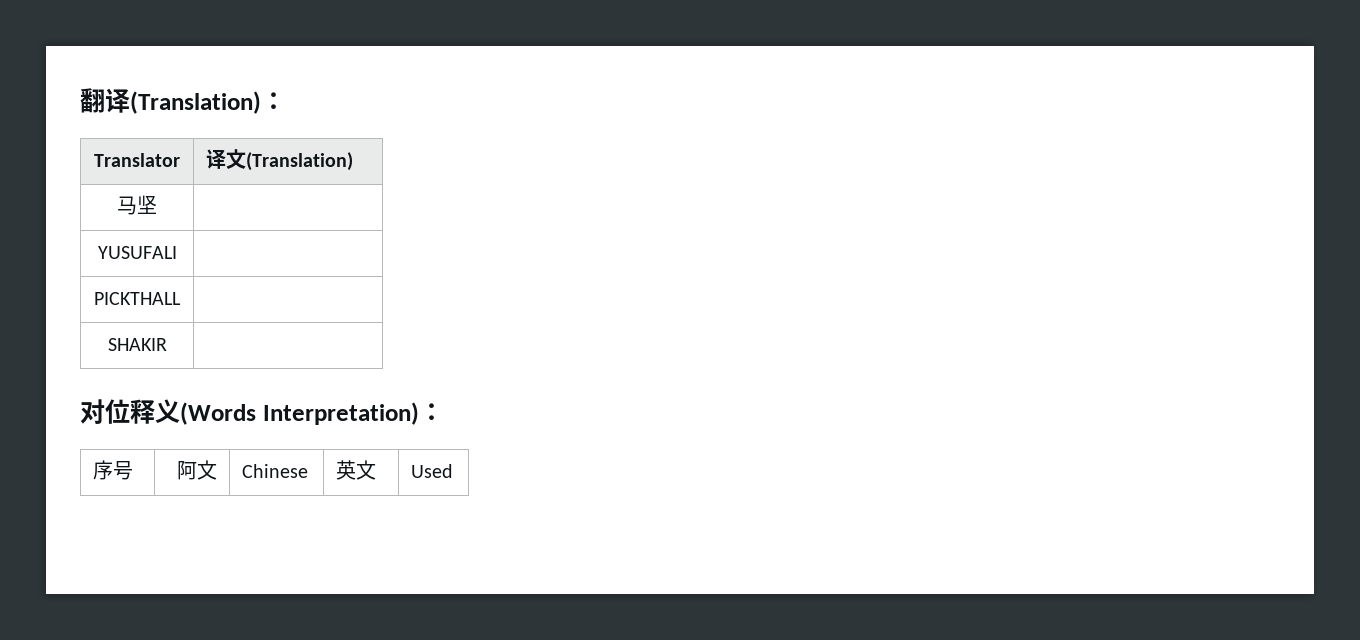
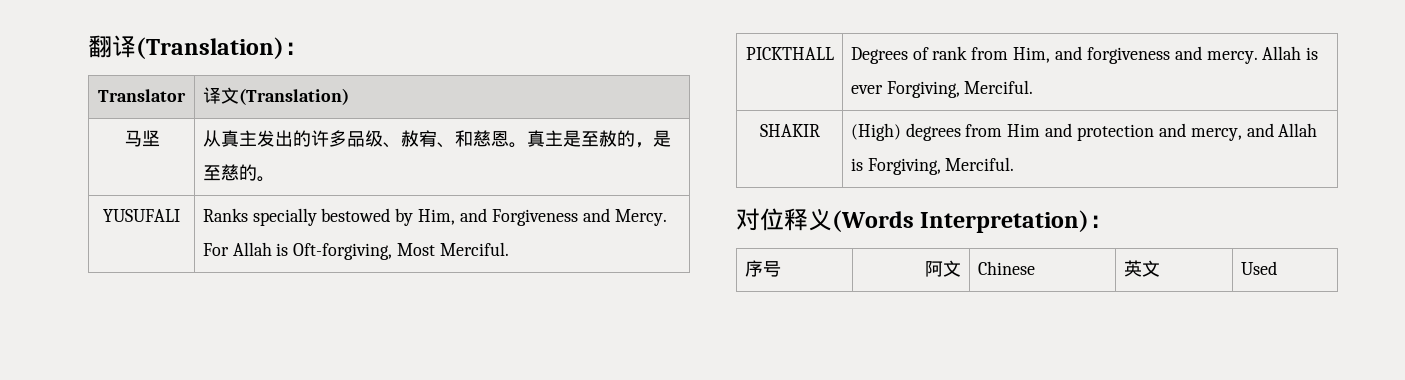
- 马坚 |
- YUSUFALI |
- PICKTHALL |
- SHAKIR |
+ 马坚 | 从真主发出的许多品级、赦宥、和慈恩。真主是至赦的，是至慈的。
+ YUSUFALI | Ranks specially bestowed by Him, and Forgiveness and Mercy. For Allah is Oft-forgiving, Most Merciful.
+ PICKTHALL | Degrees of rank from Him, and forgiveness and mercy. Allah is ever Forgiving, Merciful.
+ SHAKIR | (High) degrees from Him and protection and mercy, and Allah is Forgiving, Merciful.

